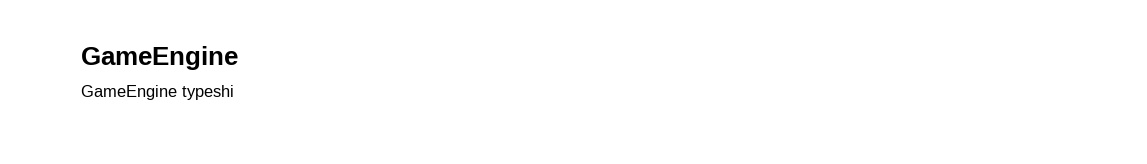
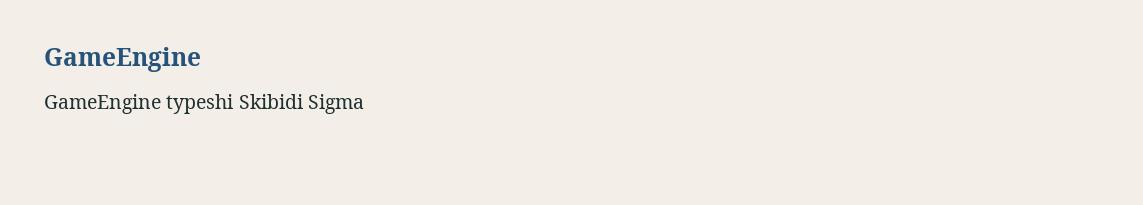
- GameEngine typeshi
+ GameEngine typeshi Skibidi Sigma

